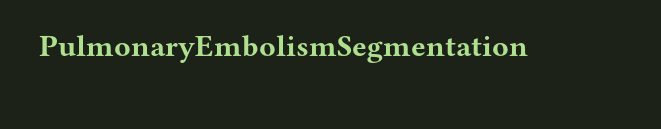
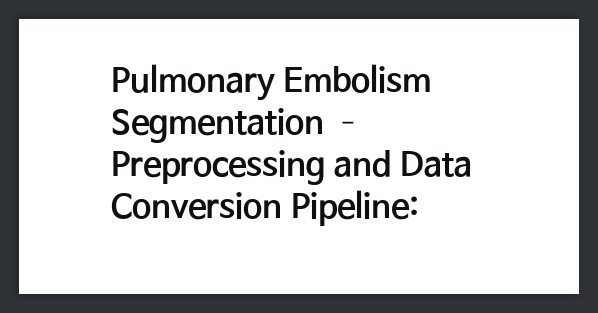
- PulmonaryEmbolismSegmentation
+ Pulmonary Embolism Segmentation – Preprocessing and Data Conversion Pipeline:

